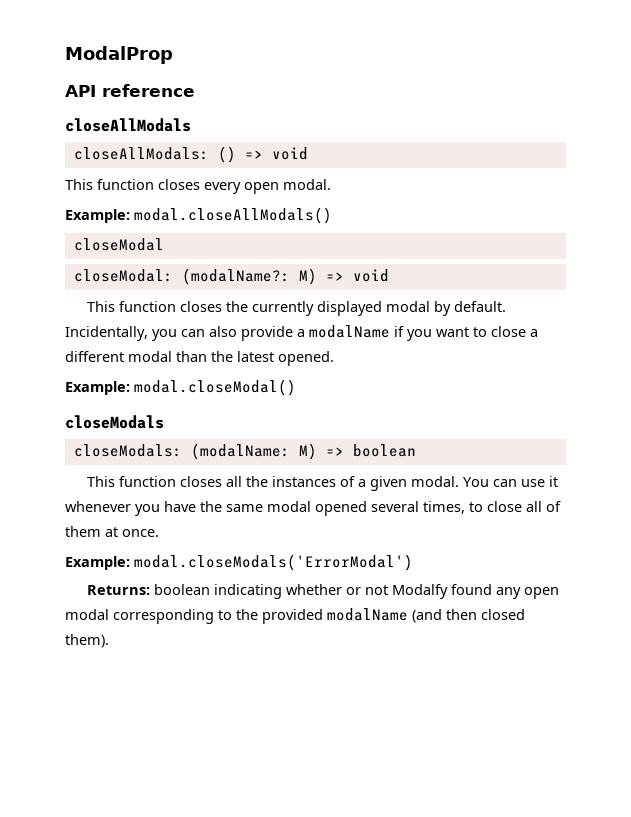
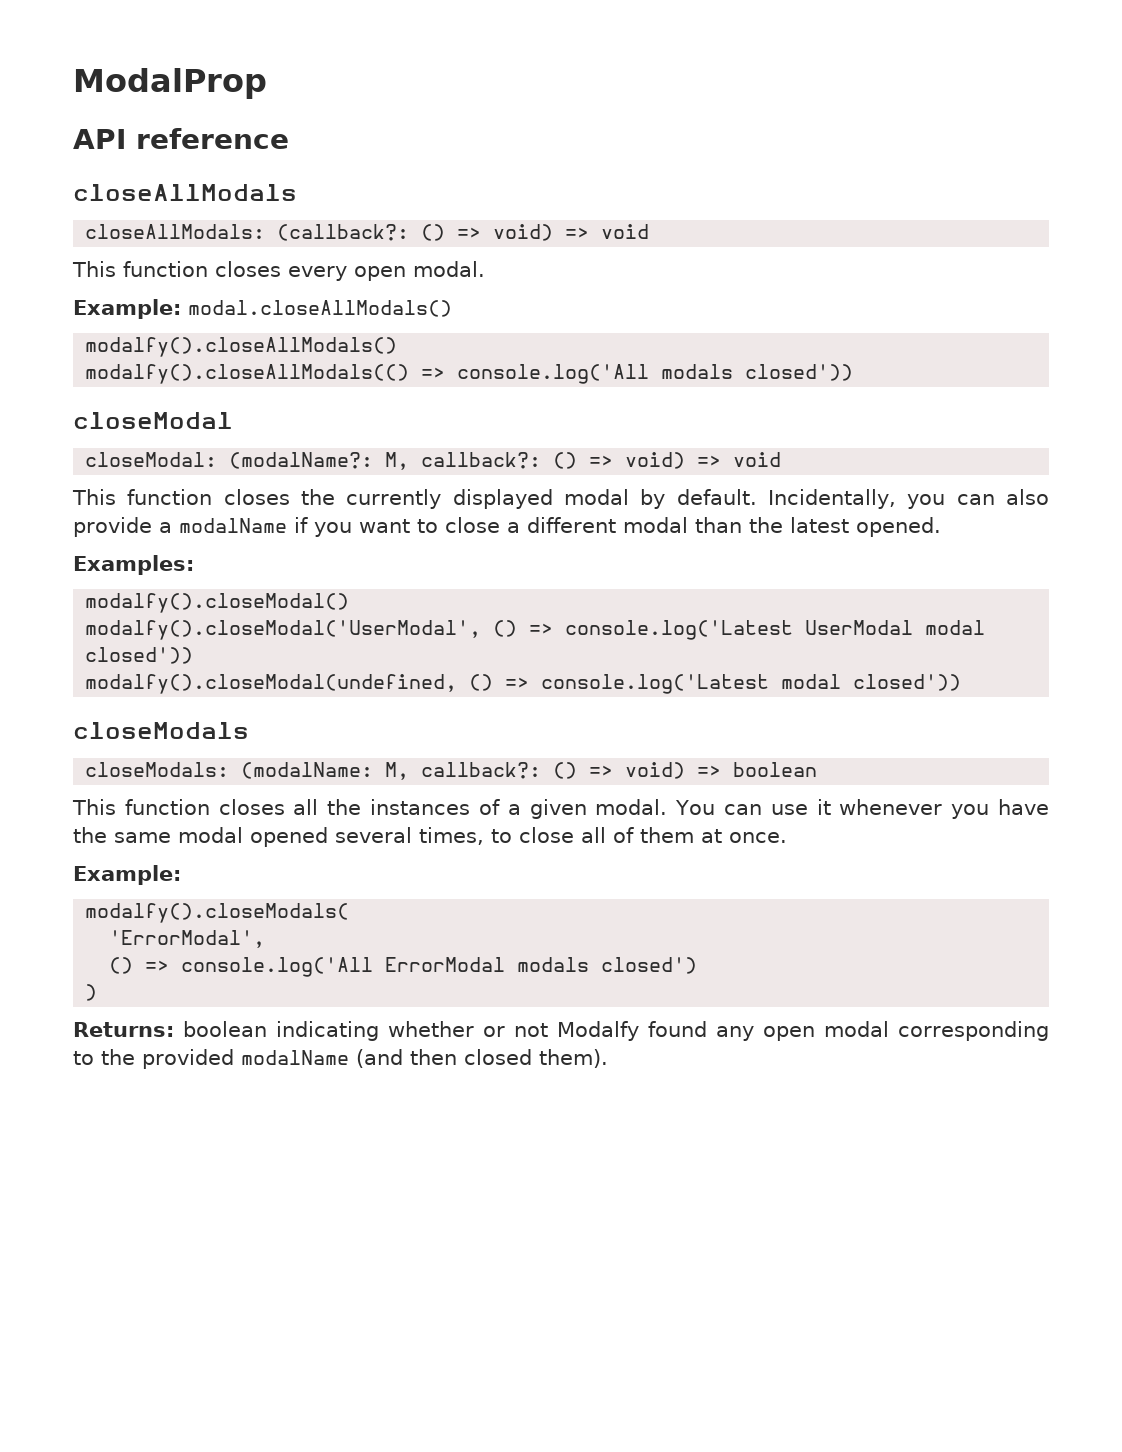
- closeAllModals: () => void
+ closeAllModals: (callback?: () => void) => void
+ modalfy().closeAllModals()
+ modalfy().closeAllModals(() => console.log('All modals closed'))
  closeModal
- closeModal: (modalName?: M) => void
+ closeModal: (modalName?: M, callback?: () => void) => void
- Example: modal.closeModal()
+ Examples:
+ modalfy().closeModal()
+ modalfy().closeModal('UserModal', () => console.log('Latest UserModal modal closed'))
+ modalfy().closeModal(undefined, () => console.log('Latest modal closed'))
  closeModals
- closeModals: (modalName: M) => boolean
+ closeModals: (modalName: M, callback?: () => void) => boolean
  You can use it whenever you have the same modal opened several times, to close all of them at once.
- Example: modal.closeModals('ErrorModal')
+ Example:
+ modalfy().closeModals(
+ 'ErrorModal',
+ () => console.log('All ErrorModal modals closed')
+ )

